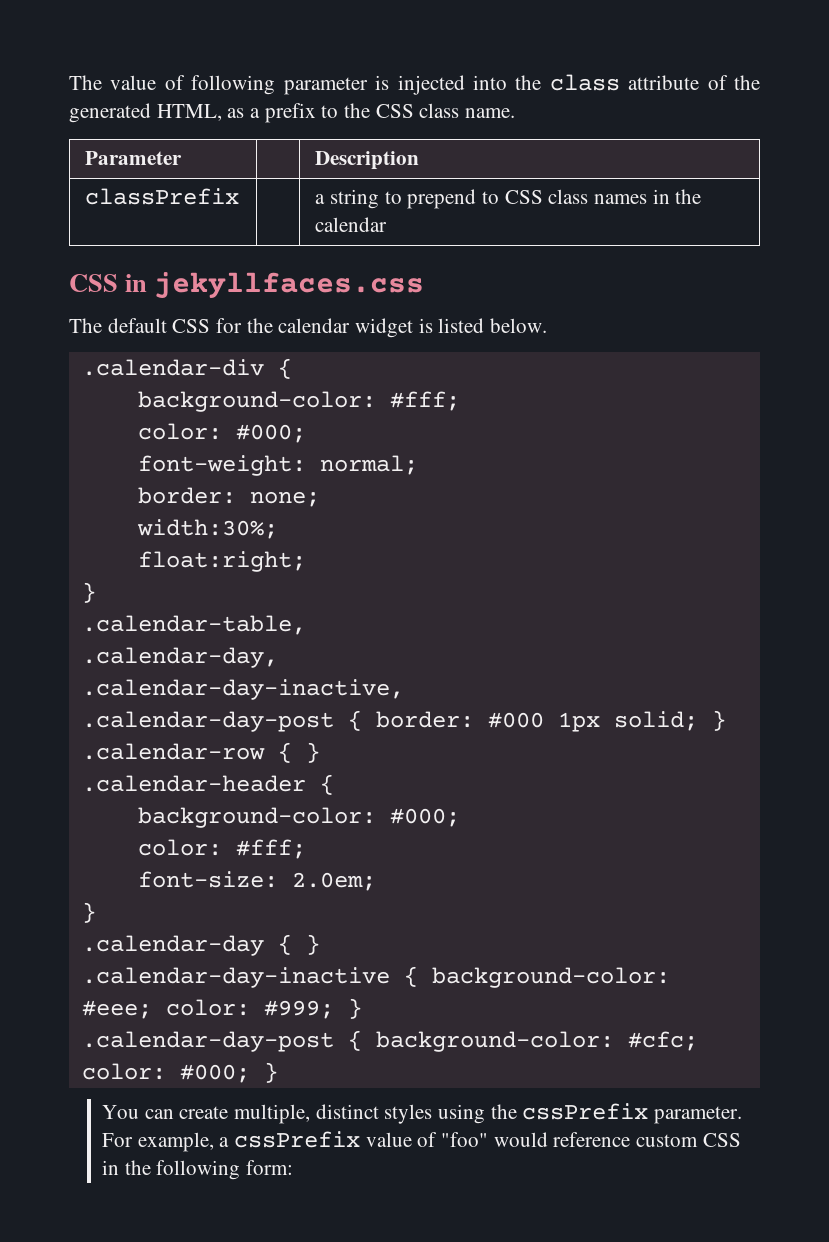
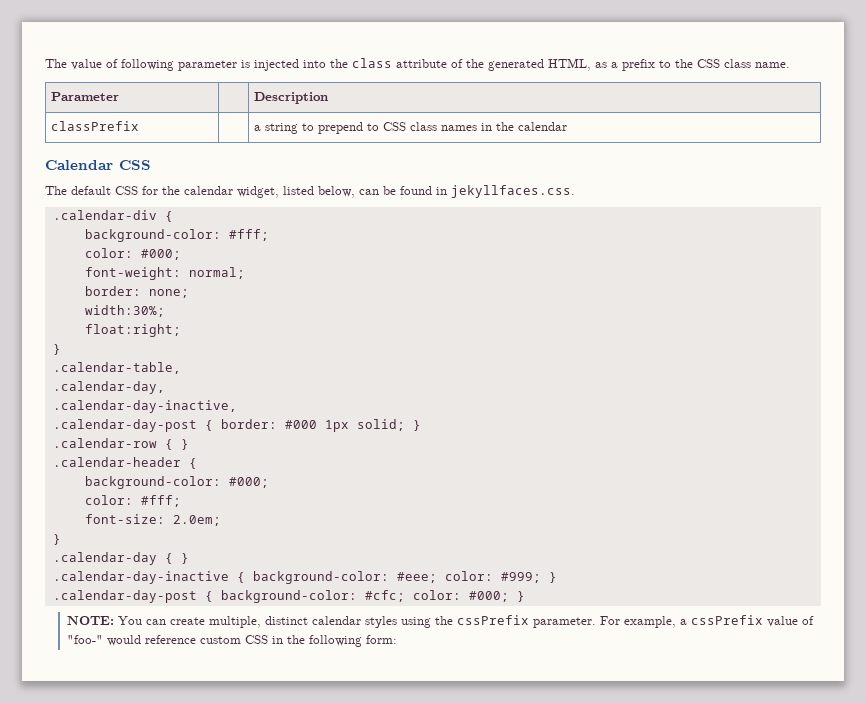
- CSS in jekyllfaces.css
+ Calendar CSS
- The default CSS for the calendar widget is listed below.
+ The default CSS for the calendar widget, listed below, can be found in jekyllfaces.css.
- You can create multiple, distinct styles using the cssPrefix parameter.
+ NOTE: You can create multiple, distinct calendar styles using the cssPrefix parameter.
- For example, a cssPrefix value of "foo" would reference custom CSS in the following form:
+ For example, a cssPrefix value of "foo-" would reference custom CSS in the following form:

